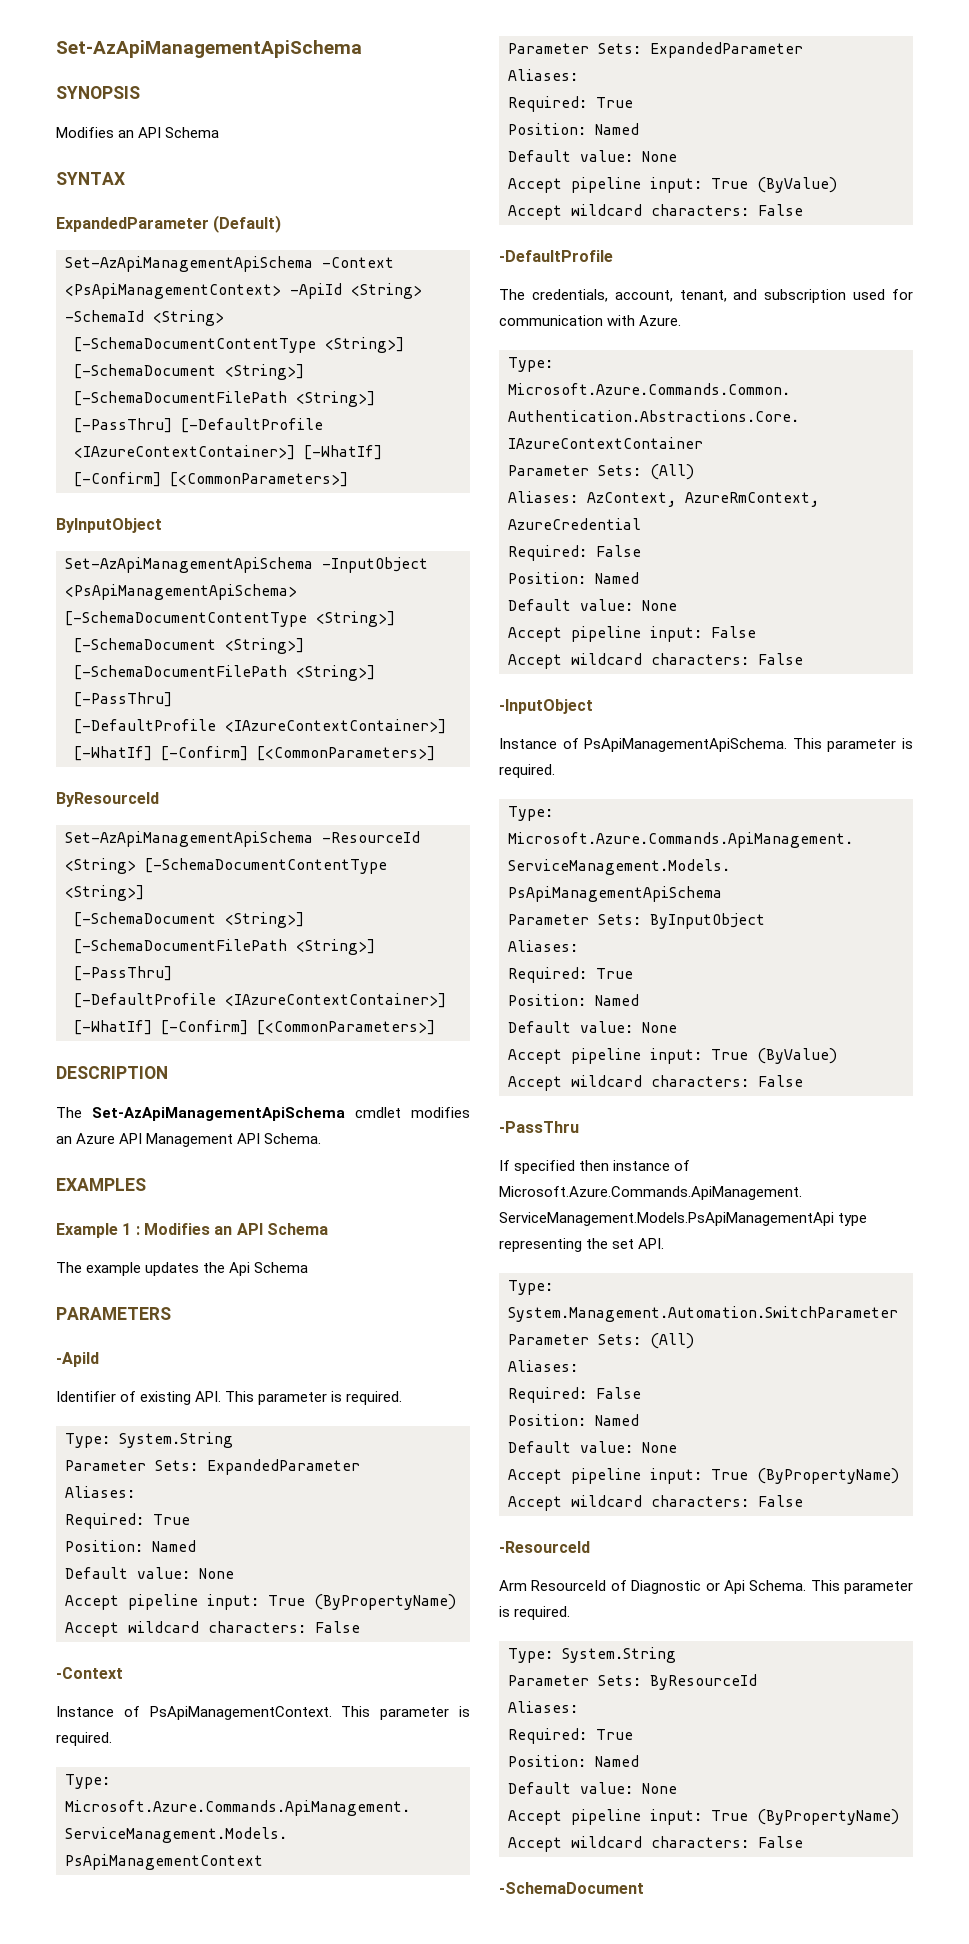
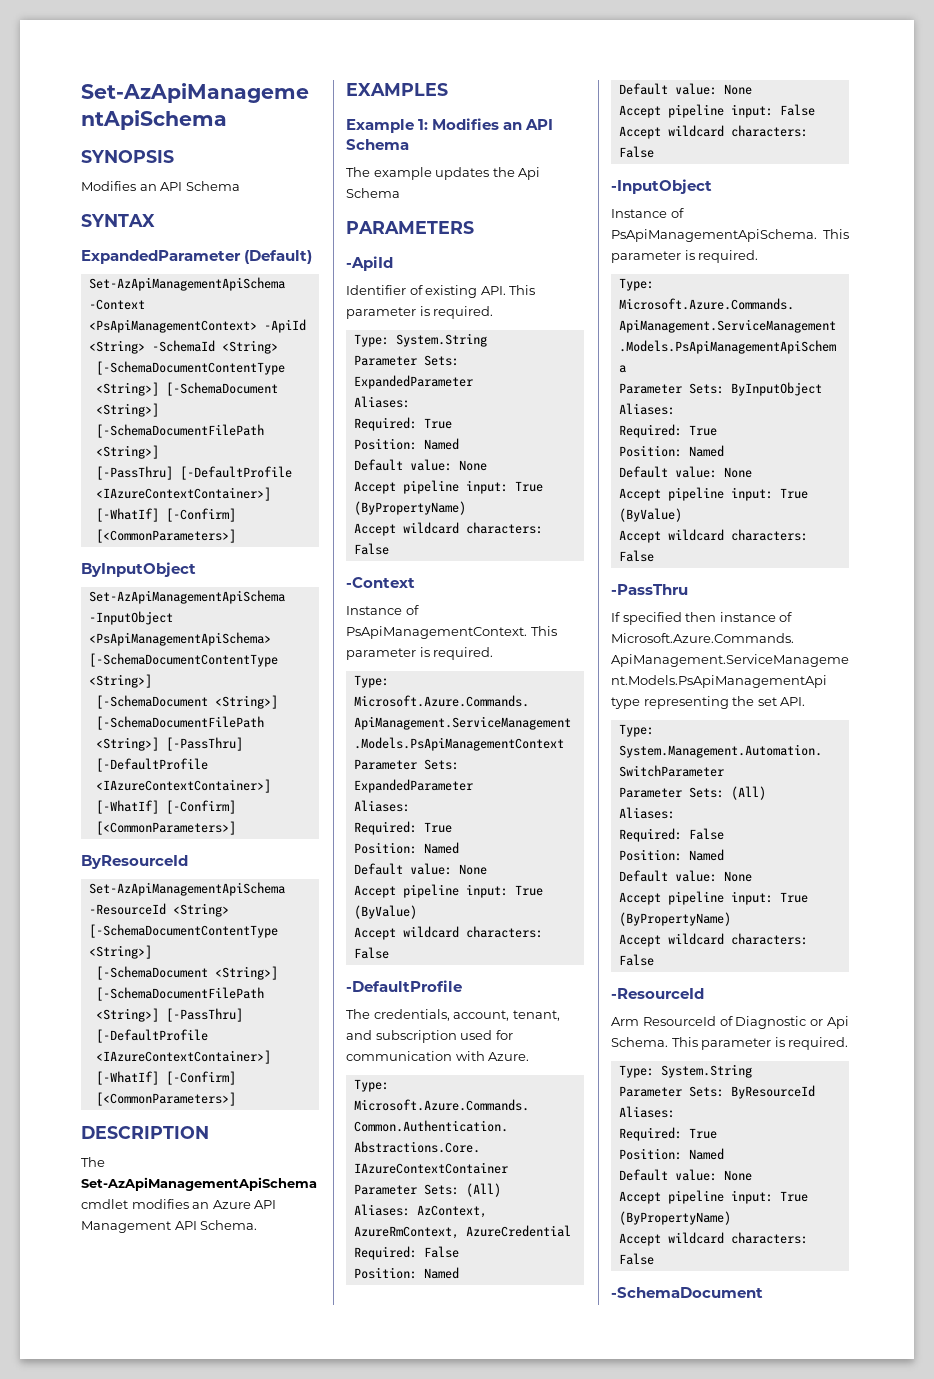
- Example 1 : Modifies an API Schema
+ Example 1: Modifies an API Schema

